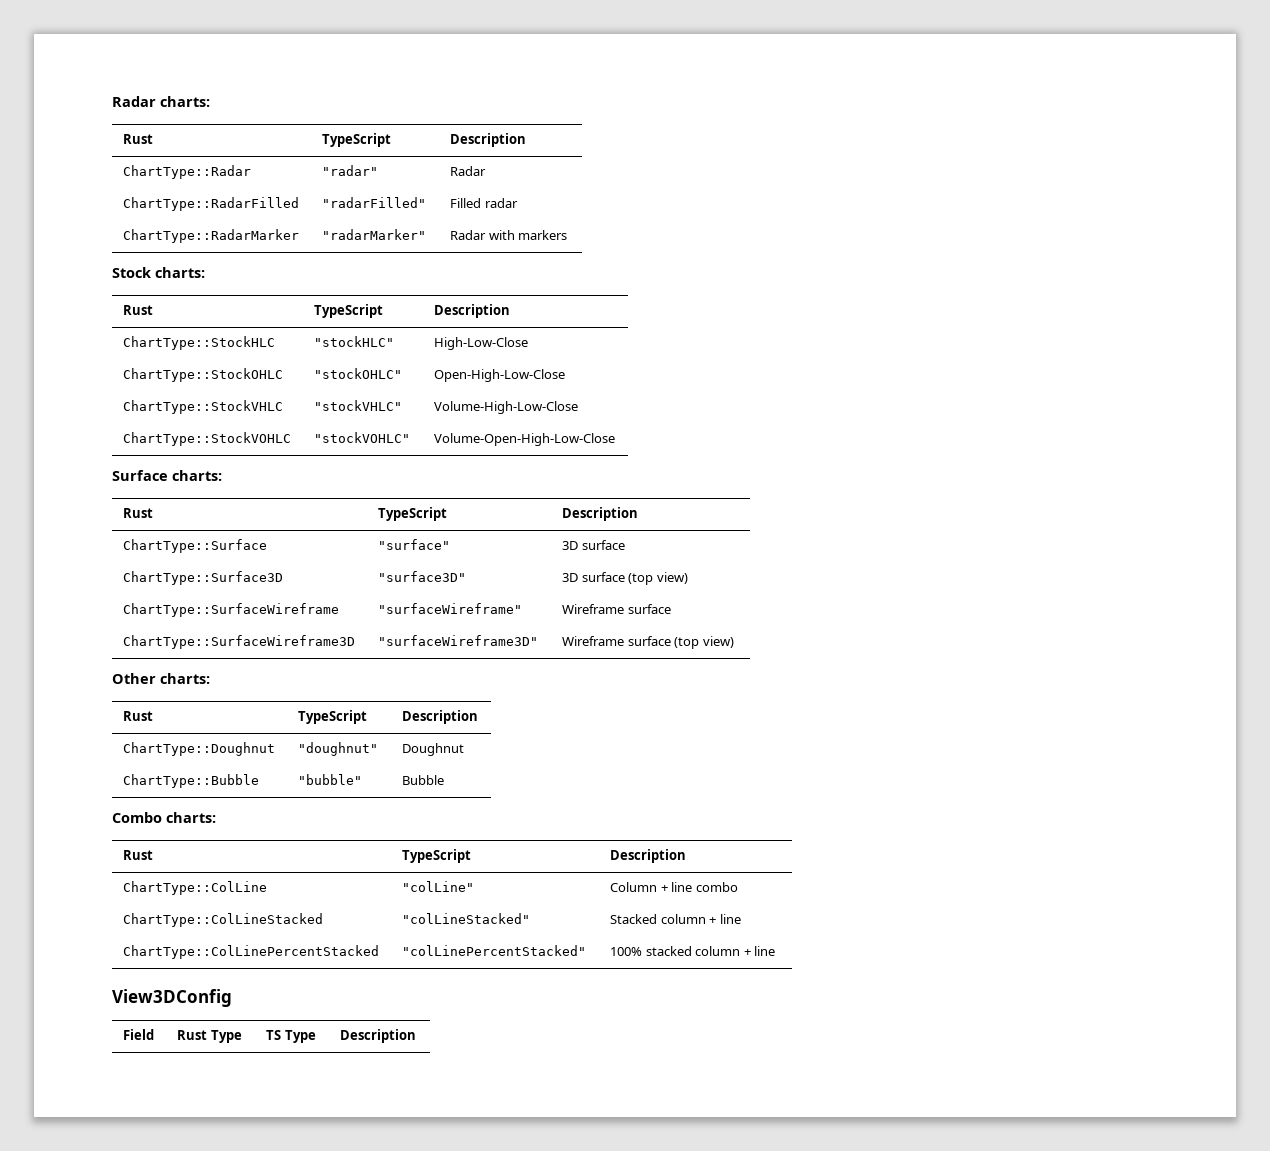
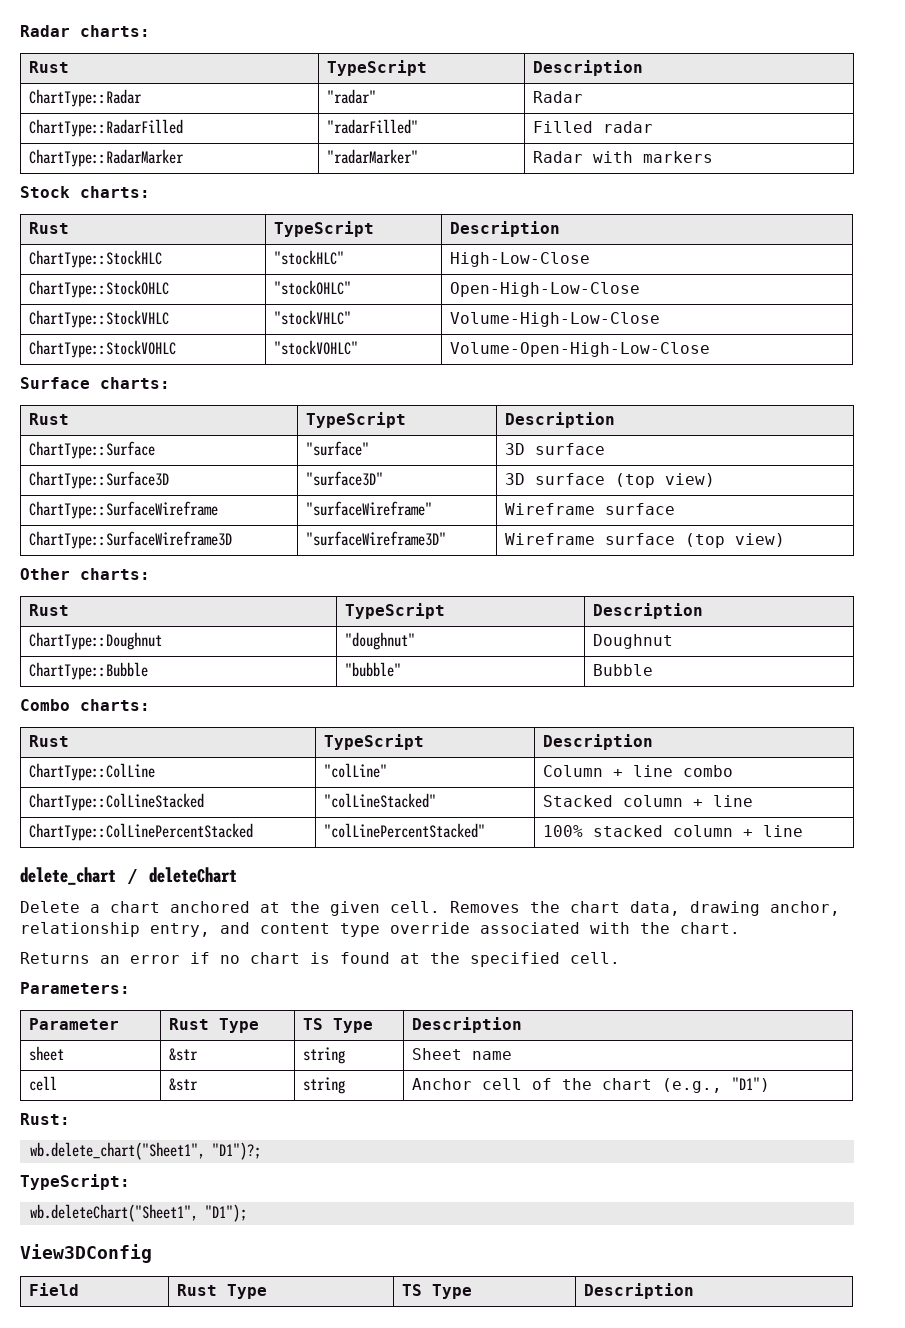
+ delete_chart / deleteChart
+ Delete a chart anchored at the given cell. Removes the chart data, drawing anchor, relationship entry, and content type override associated with the chart.
+ Returns an error if no chart is found at the specified cell.
+ Parameters:
+ Parameter | Rust Type | TS Type | Description
+ sheet | &str | string | Sheet name
+ cell | &str | string | Anchor cell of the chart (e.g., "D1")
+ Rust:
+ wb.delete_chart("Sheet1", "D1")?;
+ TypeScript:
+ wb.deleteChart("Sheet1", "D1");

